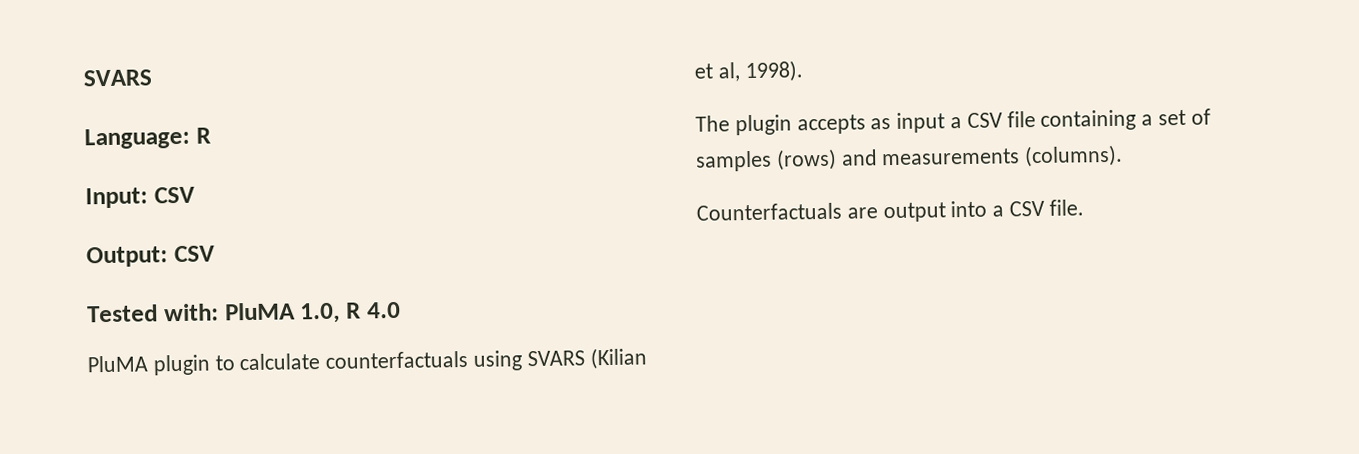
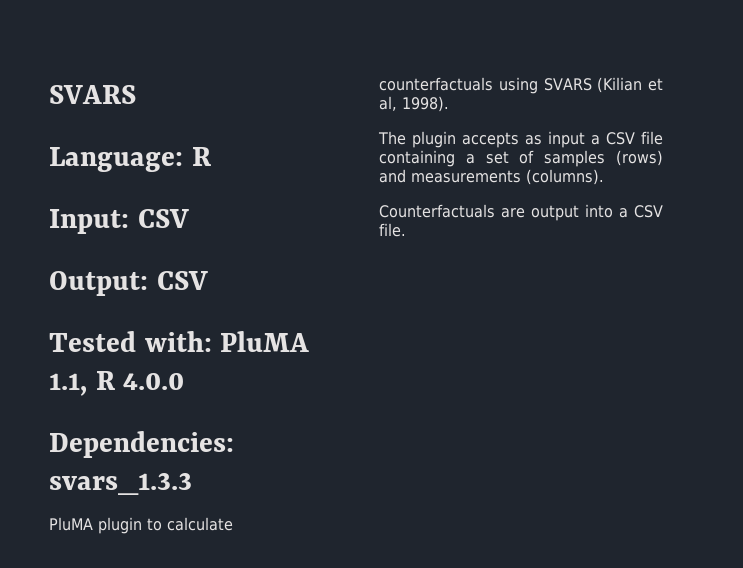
- Tested with: PluMA 1.0, R 4.0
+ Tested with: PluMA 1.1, R 4.0.0
+ Dependencies: svars_1.3.3

